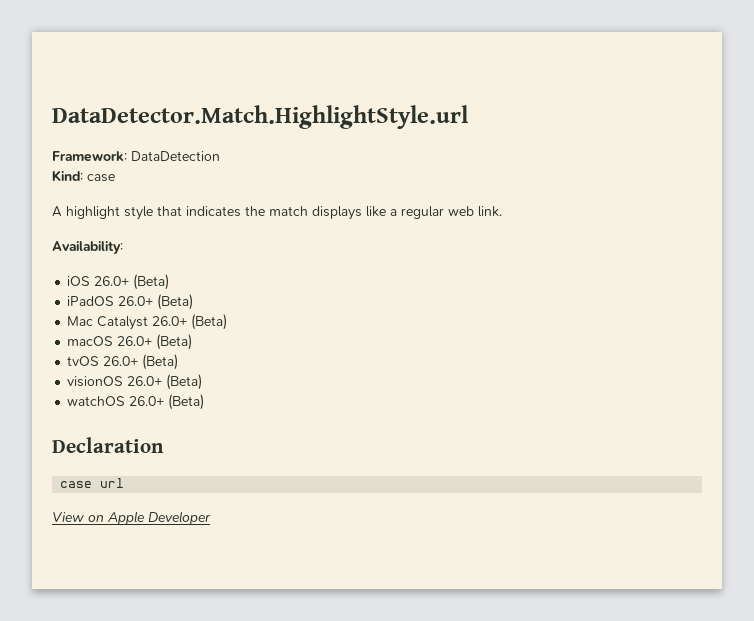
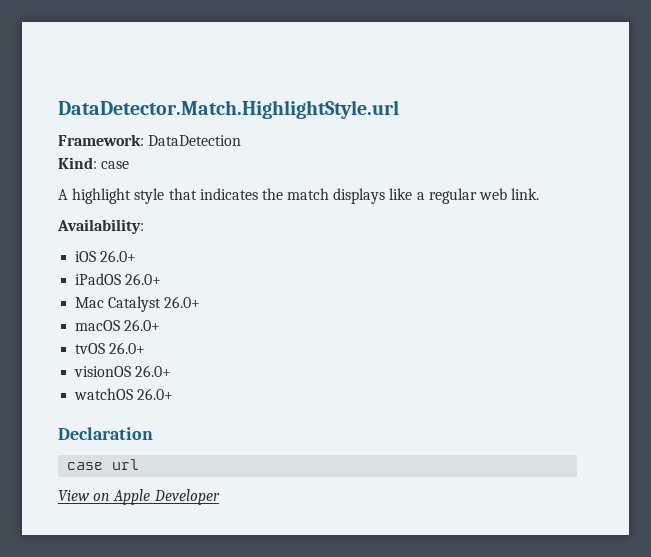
- iOS 26.0+ (Beta)
+ iOS 26.0+
- iPadOS 26.0+ (Beta)
+ iPadOS 26.0+
- Mac Catalyst 26.0+ (Beta)
+ Mac Catalyst 26.0+
- macOS 26.0+ (Beta)
+ macOS 26.0+
- tvOS 26.0+ (Beta)
+ tvOS 26.0+
- visionOS 26.0+ (Beta)
+ visionOS 26.0+
- watchOS 26.0+ (Beta)
+ watchOS 26.0+

